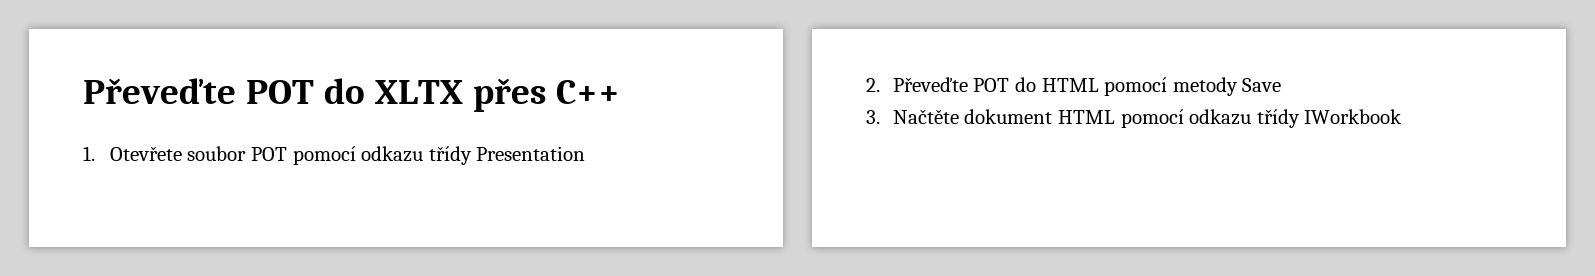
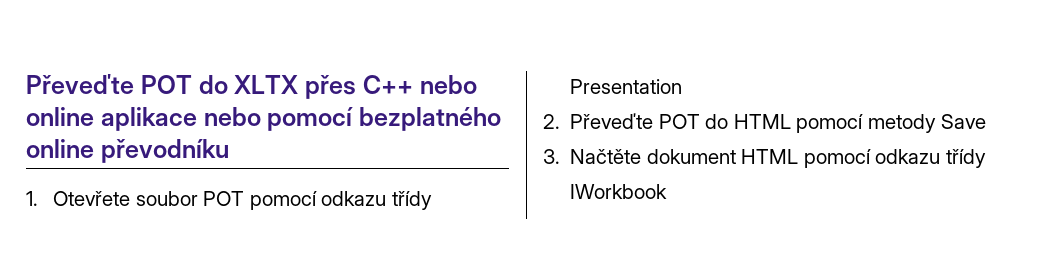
- Převeďte POT do XLTX přes C++
+ Převeďte POT do XLTX přes C++ nebo online aplikace nebo pomocí bezplatného online převodníku

